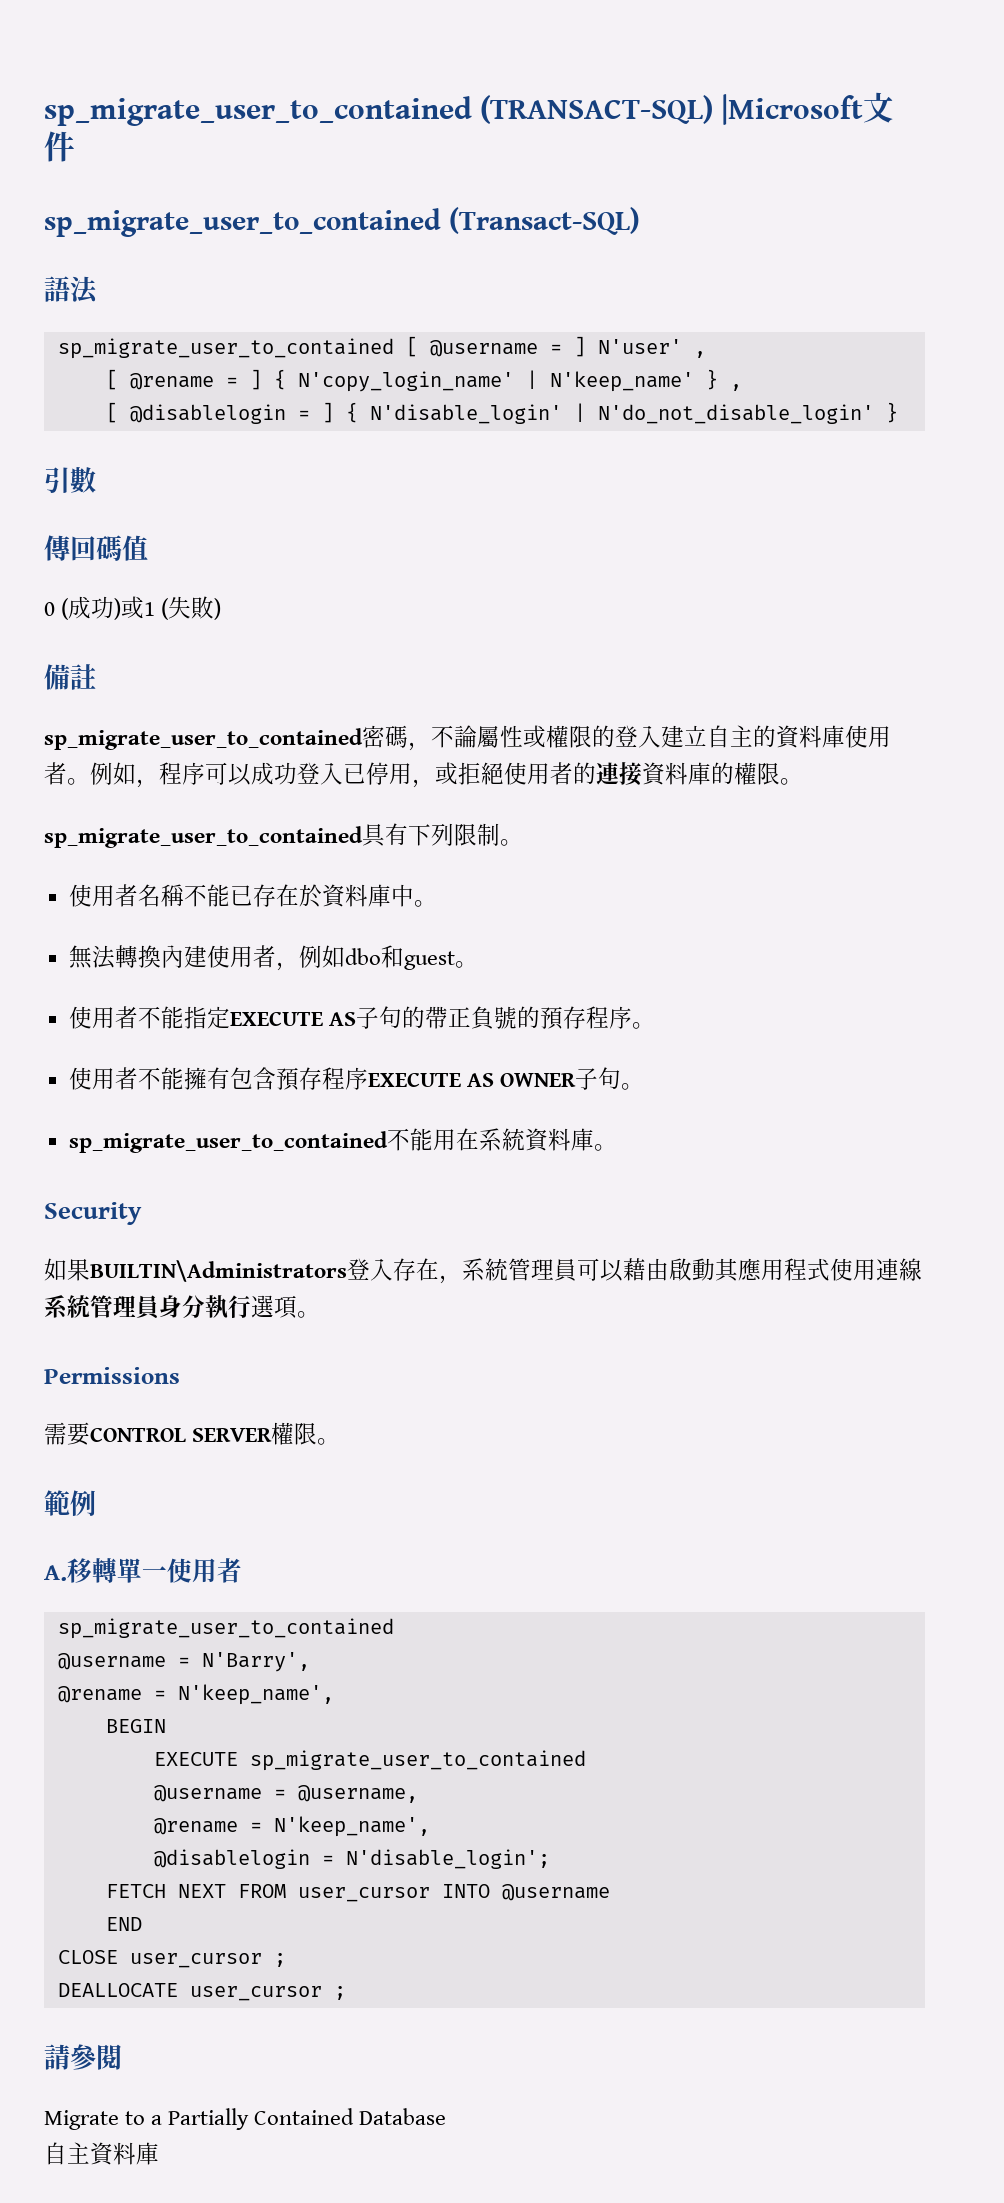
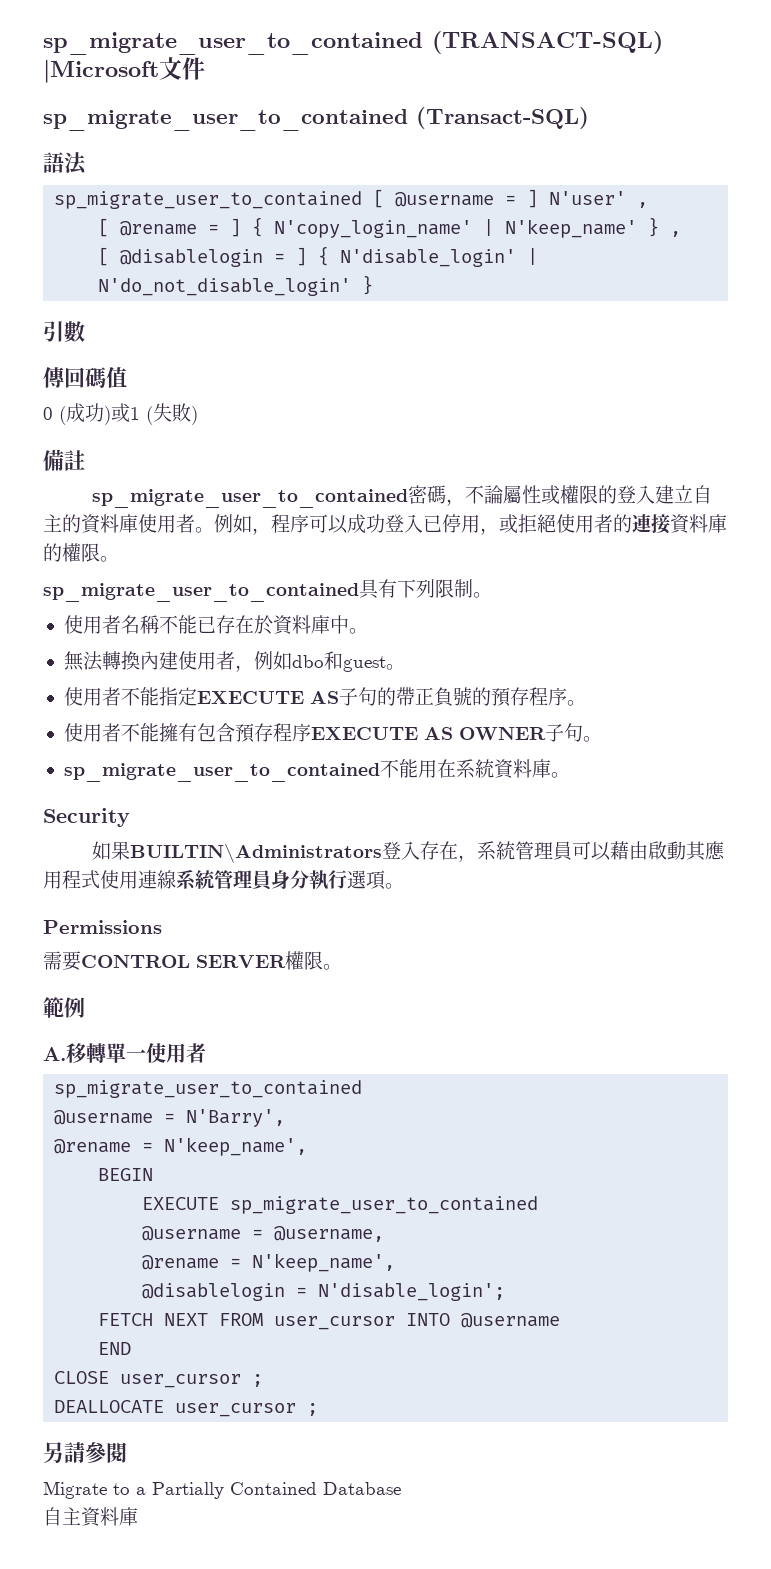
- 請參閱
+ 另請參閱

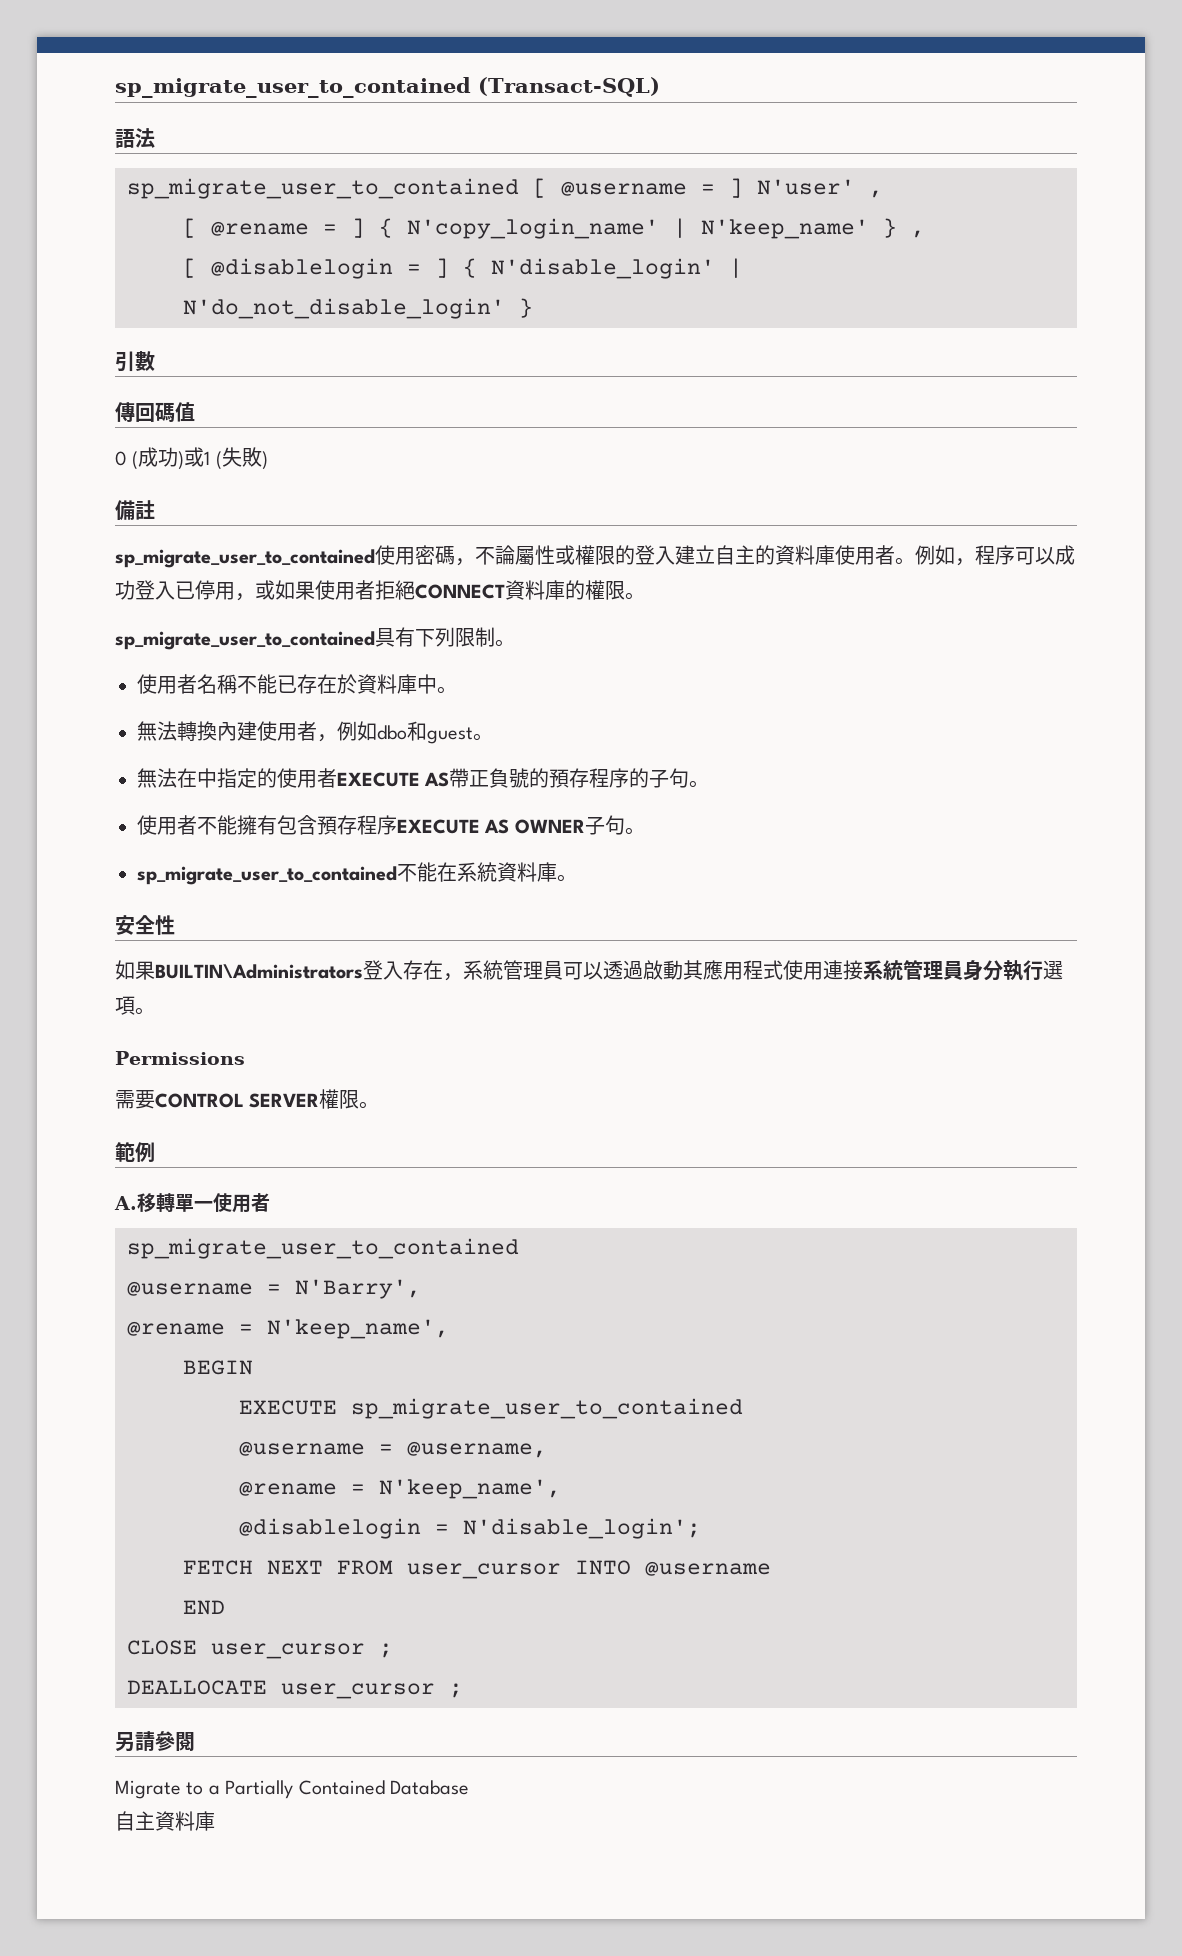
- sp_migrate_user_to_contained (TRANSACT-SQL) |Microsoft文件
- sp_migrate_user_to_contained密碼，不論屬性或權限的登入建立自主的資料庫使用者。
+ sp_migrate_user_to_contained使用密碼，不論屬性或權限的登入建立自主的資料庫使用者。
- 例如，程序可以成功登入已停用，或拒絕使用者的連接資料庫的權限。
+ 例如，程序可以成功登入已停用，或如果使用者拒絕CONNECT資料庫的權限。
- 使用者不能指定EXECUTE AS子句的帶正負號的預存程序。
+ 無法在中指定的使用者EXECUTE AS帶正負號的預存程序的子句。
- sp_migrate_user_to_contained不能用在系統資料庫。
+ sp_migrate_user_to_contained不能在系統資料庫。
- Security
+ 安全性
- 如果BUILTIN\Administrators登入存在，系統管理員可以藉由啟動其應用程式使用連線系統管理員身分執行選項。
+ 如果BUILTIN\Administrators登入存在，系統管理員可以透過啟動其應用程式使用連接系統管理員身分執行選項。

